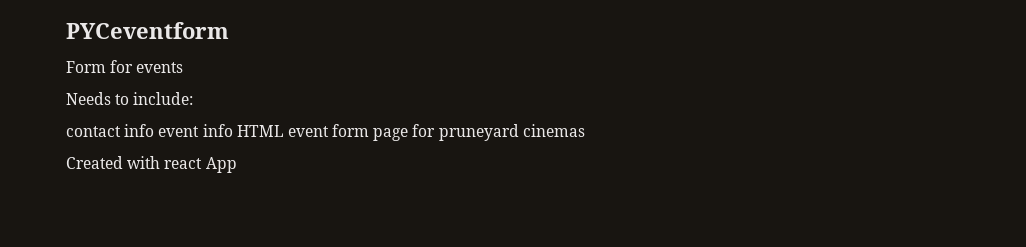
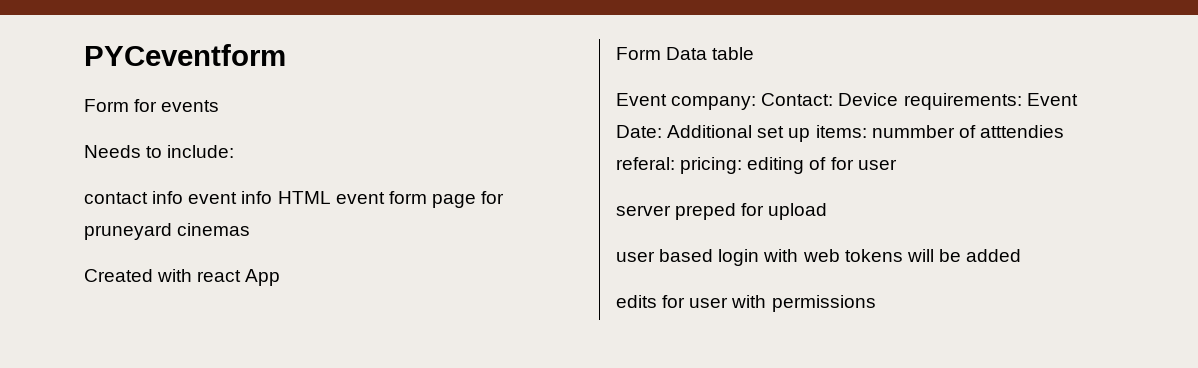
+ Form Data table
+ Event company: Contact: Device requirements: Event Date: Additional set up items: nummber of atttendies referal: pricing: editing of for user
+ server preped for upload
+ user based login with web tokens will be added
+ edits for user with permissions

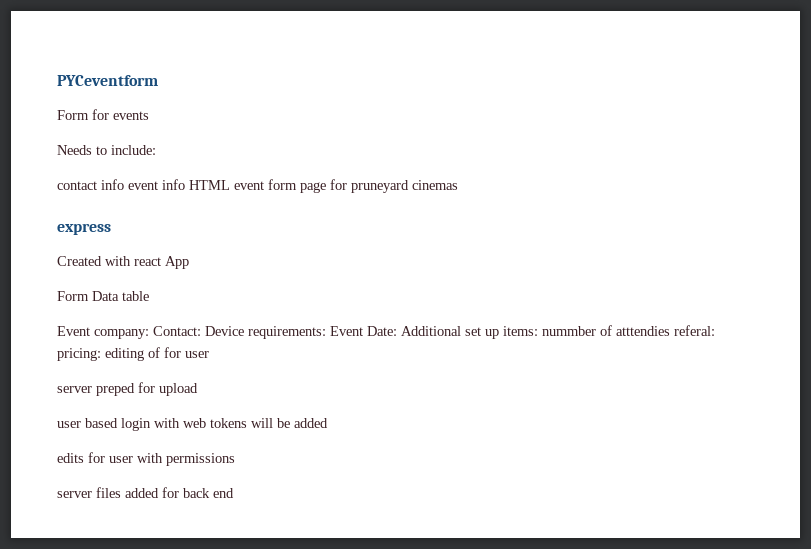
+ express
+ server files added for back end

